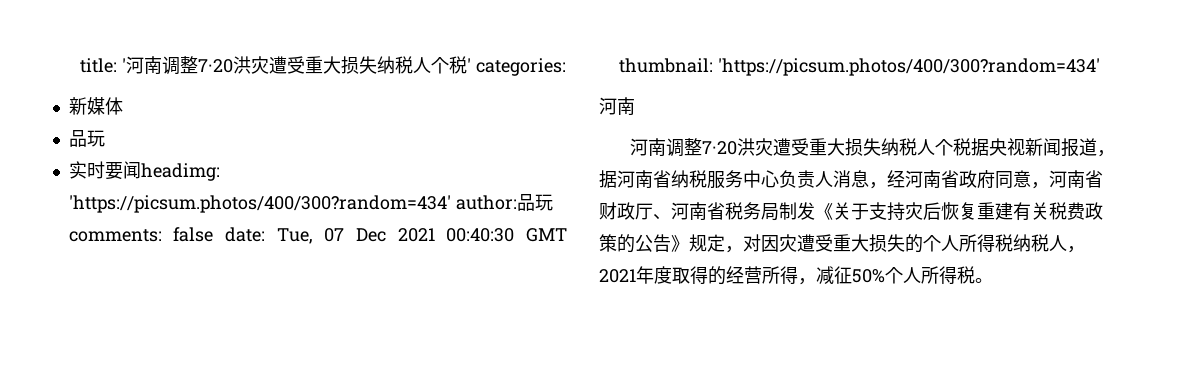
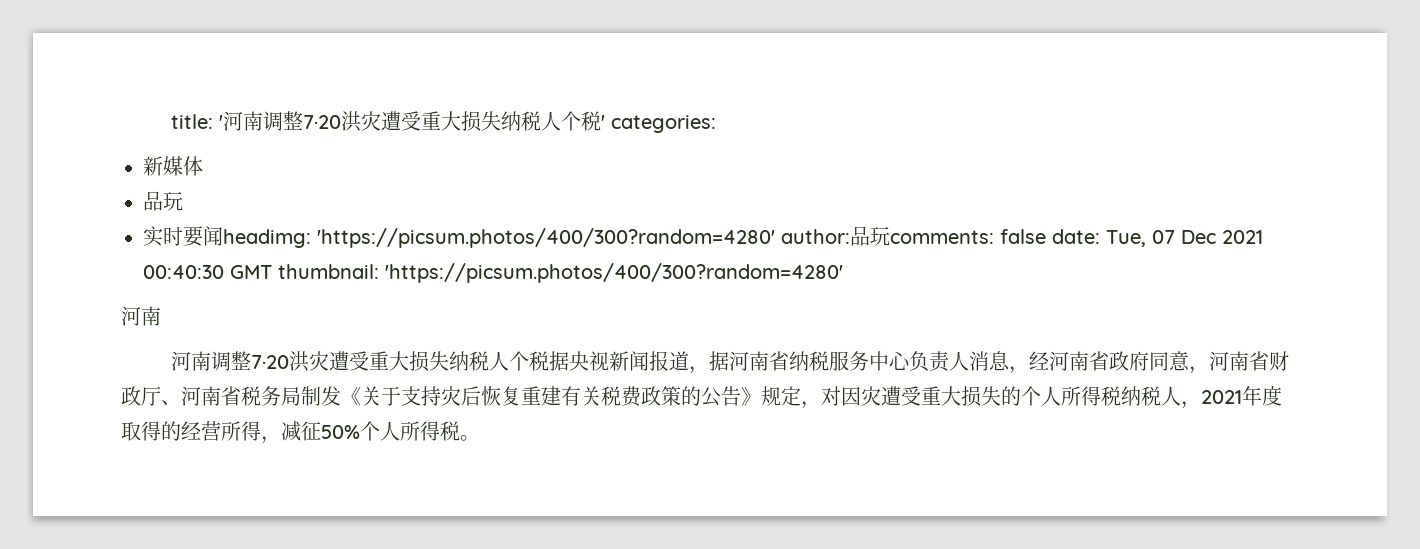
- 实时要闻headimg: 'https://picsum.photos/400/300?random=434' author:品玩comments: false date: Tue, 07 Dec 2021 00:40:30 GMT thumbnail: 'https://picsum.photos/400/300?random=434'
+ 实时要闻headimg: 'https://picsum.photos/400/300?random=4280' author:品玩comments: false date: Tue, 07 Dec 2021 00:40:30 GMT thumbnail: 'https://picsum.photos/400/300?random=4280'

